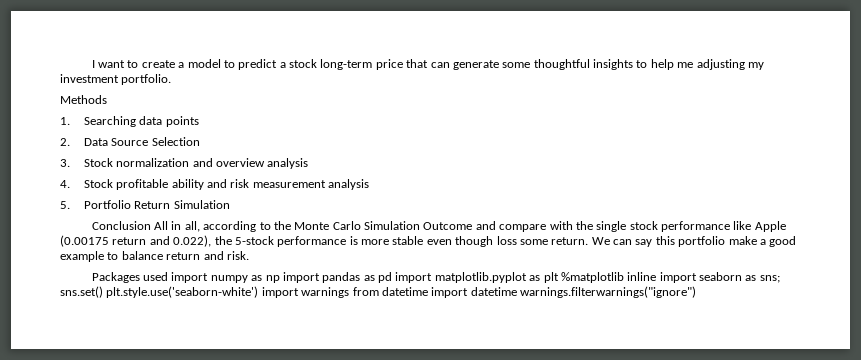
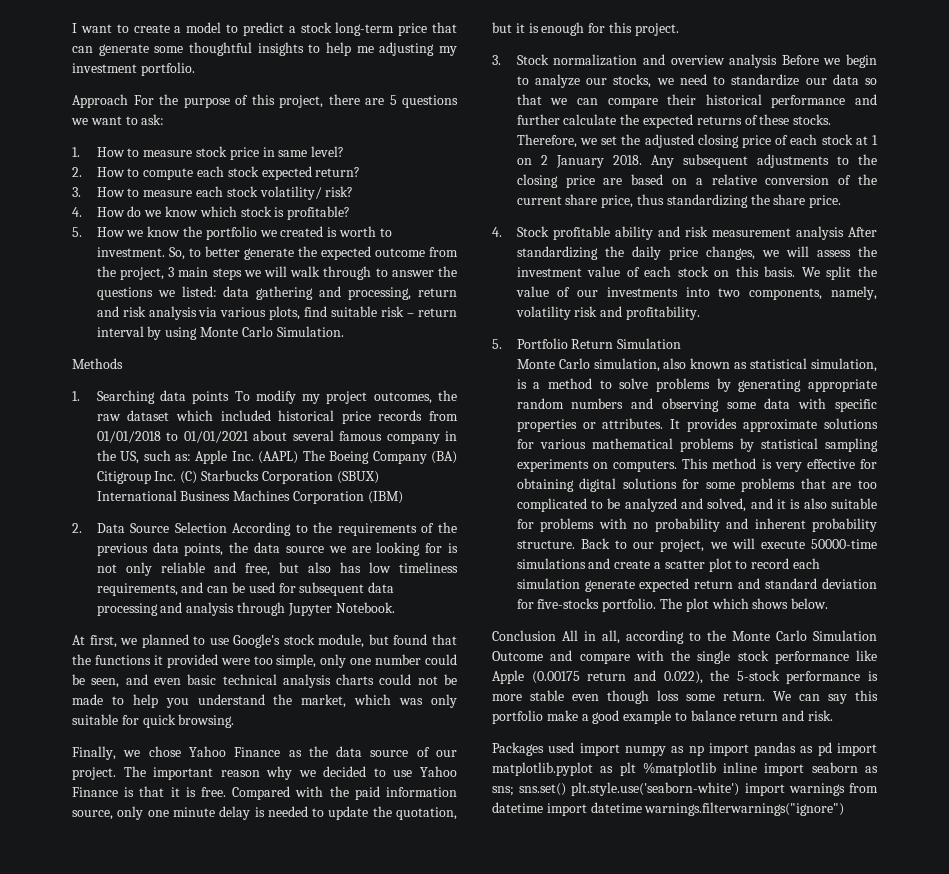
+ Approach For the purpose of this project, there are 5 questions we want to ask:
+ 1. How to measure stock price in same level?
+ 2. How to compute each stock expected return?
+ 3. How to measure each stock volatility/ risk?
+ 4. How do we know which stock is profitable?
+ 5. How we know the portfolio we created is worth to investment. So, to better generate the expected outcome from the project, 3 main steps we will walk through to answer the questions we listed: data gathering and processing, return and risk analysis via various plots, find suitable risk – return interval by using Monte Carlo Simulation.
- 1. Searching data points
- 2. Data Source Selection
+ 1. Searching data points To modify my project outcomes, the raw dataset which included historical price records from 01/01/2018 to 01/01/2021 about several famous company in the US, such as: Apple Inc. (AAPL) The Boeing Company (BA) Citigroup Inc. (C) Starbucks Corporation (SBUX) International Business Machines Corporation (IBM)
+ 2. Data Source Selection According to the requirements of the previous data points, the data source we are looking for is not only reliable and free, but also has low timeliness requirements, and can be used for subsequent data processing and analysis through Jupyter Notebook.
+ At first, we planned to use Google's stock module, but found that the functions it provided were too simple, only one number could be seen, and even basic technical analysis charts could not be made to help you understand the market, which was only suitable for quick browsing.
+ Finally, we chose Yahoo Finance as the data source of our project. The important reason why we decided to use Yahoo Finance is that it is free. Compared with the paid information source, only one minute delay is needed to update the quotation, but it is enough for this project.
- 3. Stock normalization and overview analysis
+ 3. Stock normalization and overview analysis Before we begin to analyze our stocks, we need to standardize our data so that we can compare their historical performance and further calculate the expected returns of these stocks. Therefore, we set the adjusted closing price of each stock at 1 on 2 January 2018. Any subsequent adjustments to the closing price are based on a relative conversion of the current share price, thus standardizing the share price.
- 4. Stock profitable ability and risk measurement analysis
+ 4. Stock profitable ability and risk measurement analysis After standardizing the daily price changes, we will assess the investment value of each stock on this basis. We split the value of our investments into two components, namely, volatility risk and profitability.
  5. Portfolio Return Simulation
+ Monte Carlo simulation, also known as statistical simulation, is a method to solve problems by generating appropriate random numbers and observing some data with specific properties or attributes. It provides approximate solutions for various mathematical problems by statistical sampling experiments on computers. This method is very effective for obtaining digital solutions for some problems that are too complicated to be analyzed and solved, and it is also suitable for problems with no probability and inherent probability structure. Back to our project, we will execute 50000-time simulations and create a scatter plot to record each simulation generate expected return and standard deviation for five-stocks portfolio. The plot which shows below.

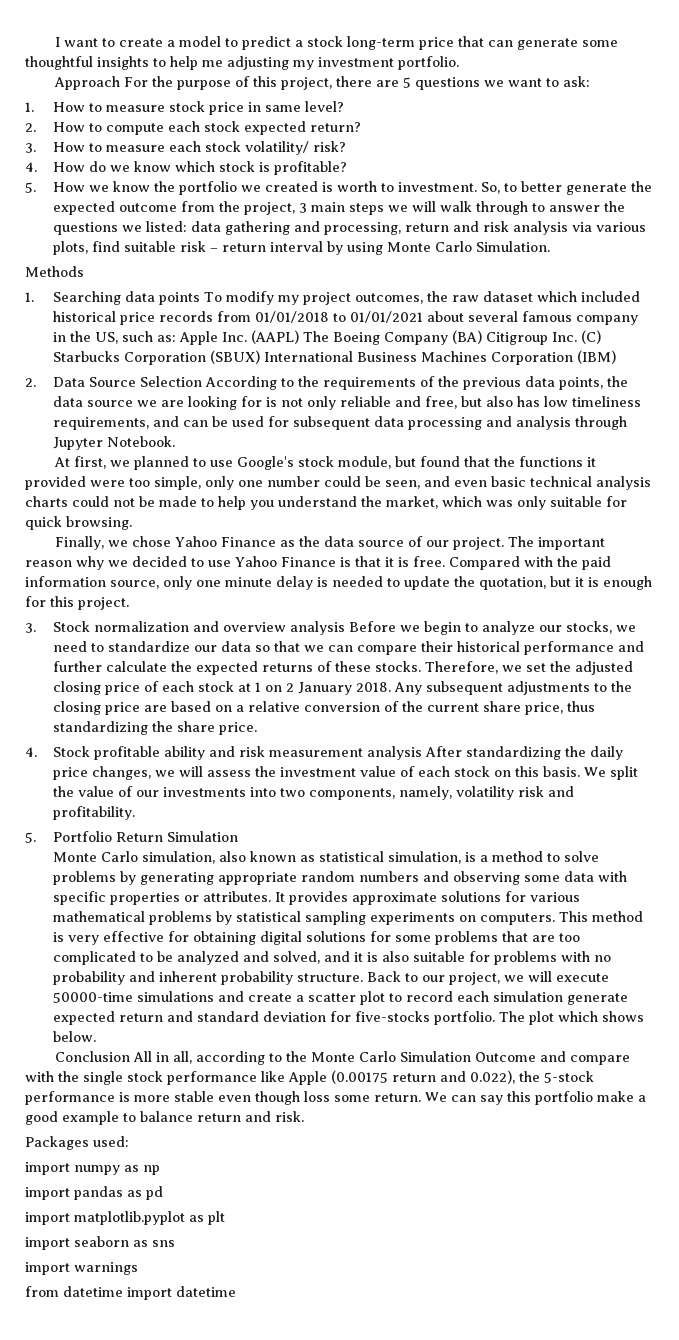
- Packages used import numpy as np import pandas as pd import matplotlib.pyplot as plt %matplotlib inline import seaborn as sns; sns.set() plt.style.use('seaborn-white') import warnings from datetime import datetime warnings.filterwarnings("ignore")
+ Packages used:
+ import numpy as np
+ import pandas as pd
+ import matplotlib.pyplot as plt
+ import seaborn as sns
+ import warnings
+ from datetime import datetime

